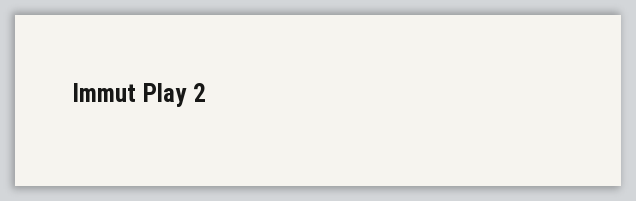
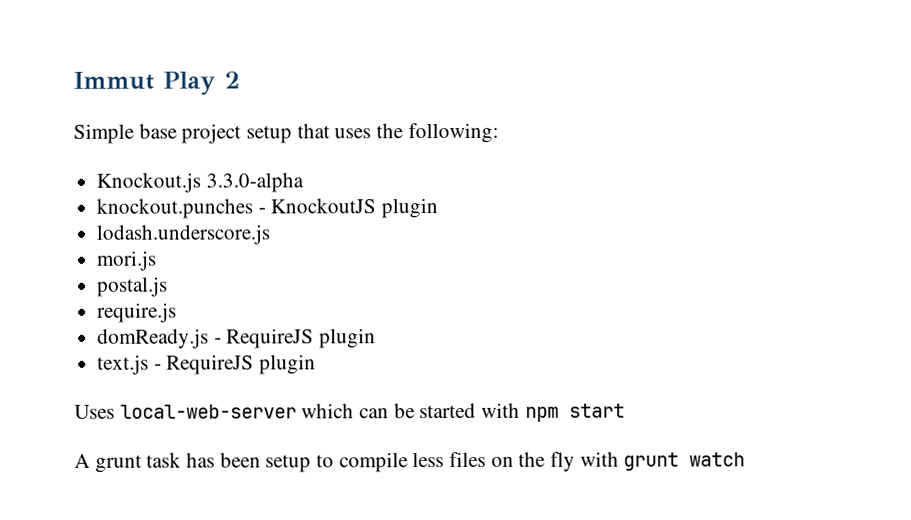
+ Simple base project setup that uses the following:
+ Knockout.js 3.3.0-alpha
+ knockout.punches - KnockoutJS plugin
+ lodash.underscore.js
+ mori.js
+ postal.js
+ require.js
+ domReady.js - RequireJS plugin
+ text.js - RequireJS plugin
+ Uses local-web-server which can be started with npm start
+ A grunt task has been setup to compile less files on the fly with grunt watch

